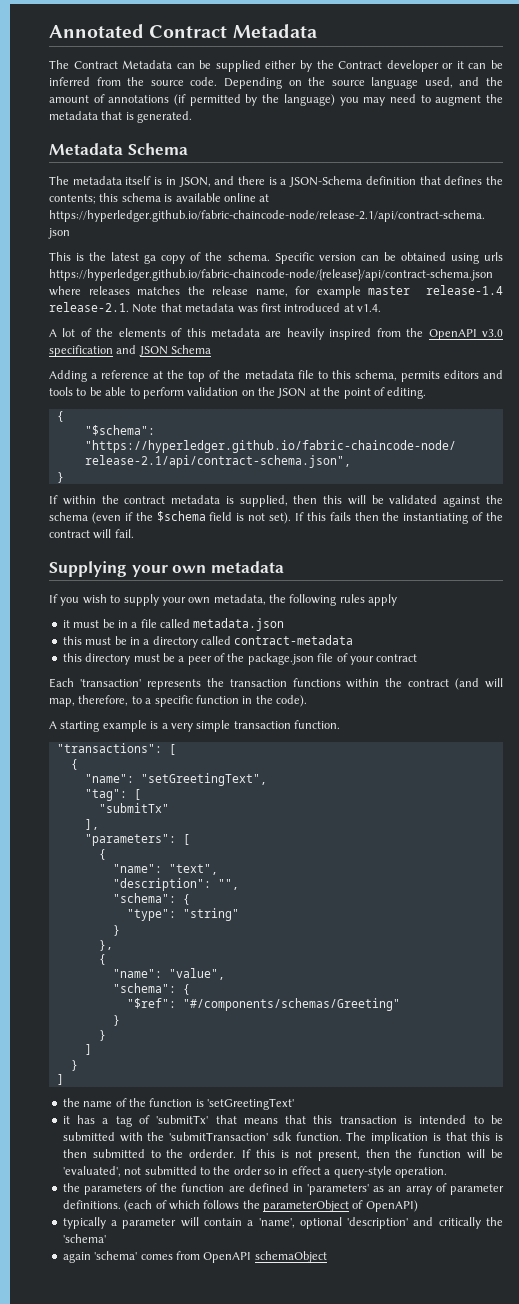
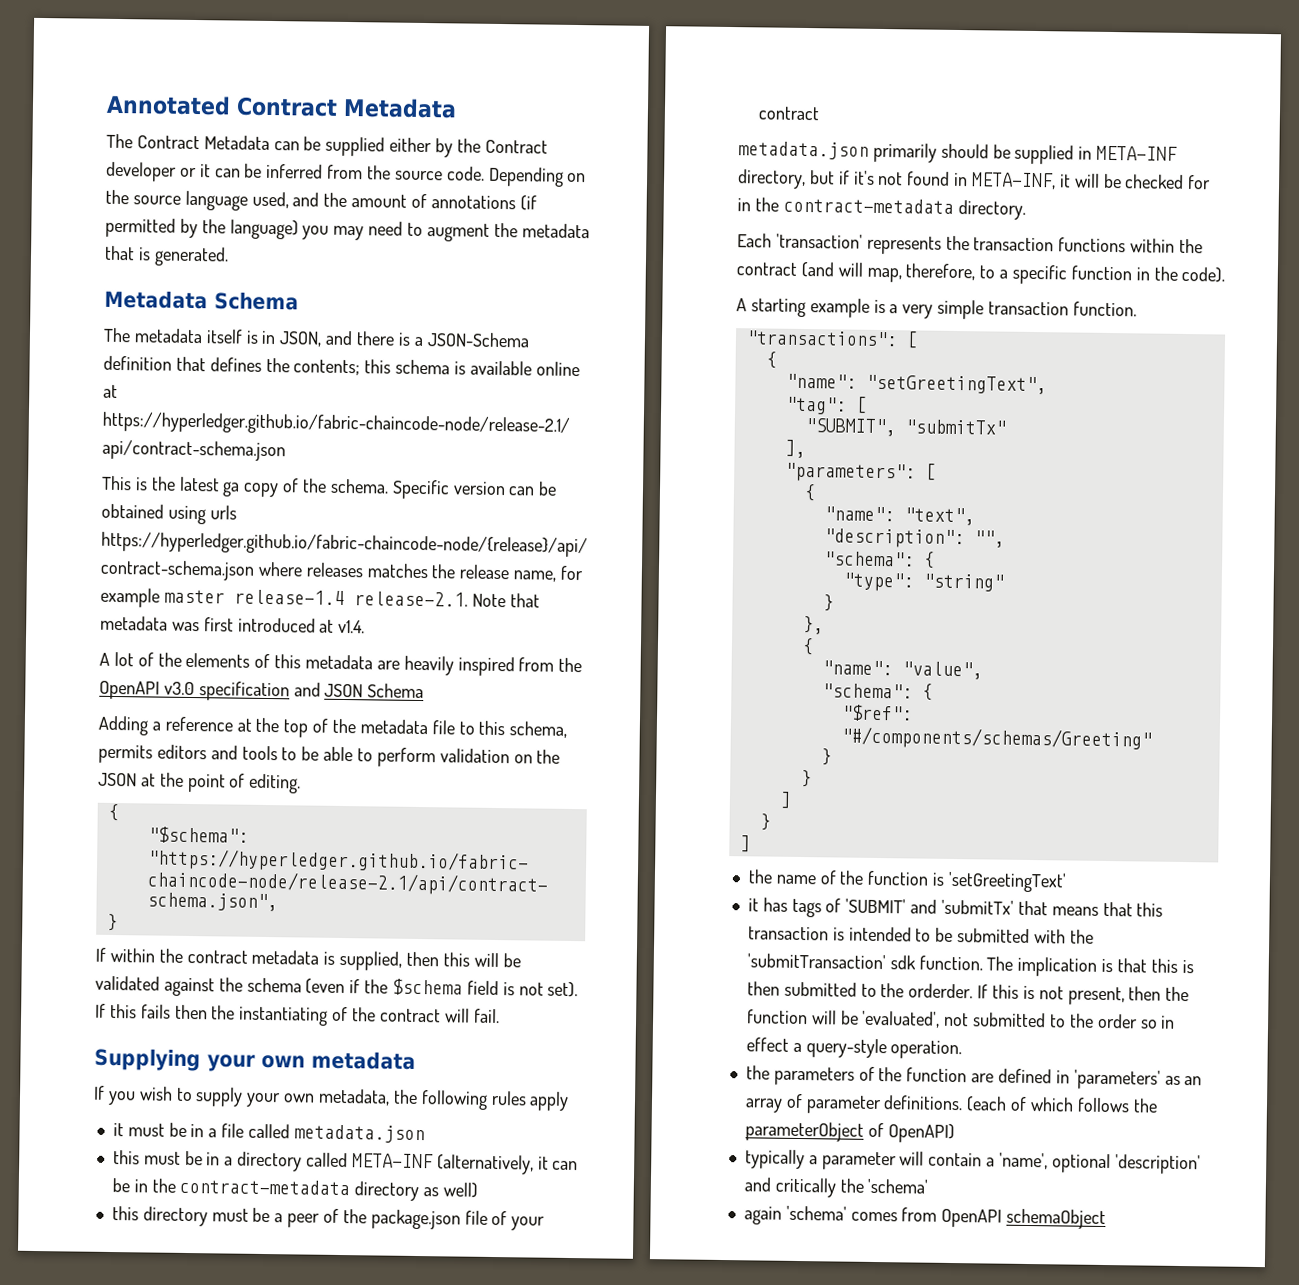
- this must be in a directory called contract-metadata
+ this must be in a directory called META-INF (alternatively, it can be in the contract-metadata directory as well)
+ metadata.json primarily should be supplied in META-INF directory, but if it's not found in META-INF, it will be checked for in the contract-metadata directory.
- "submitTx"
+ "SUBMIT", "submitTx"
- it has a tag of 'submitTx' that means that this transaction is intended to be submitted with the 'submitTransaction' sdk function.
+ it has tags of 'SUBMIT' and 'submitTx' that means that this transaction is intended to be submitted with the 'submitTransaction' sdk function.

